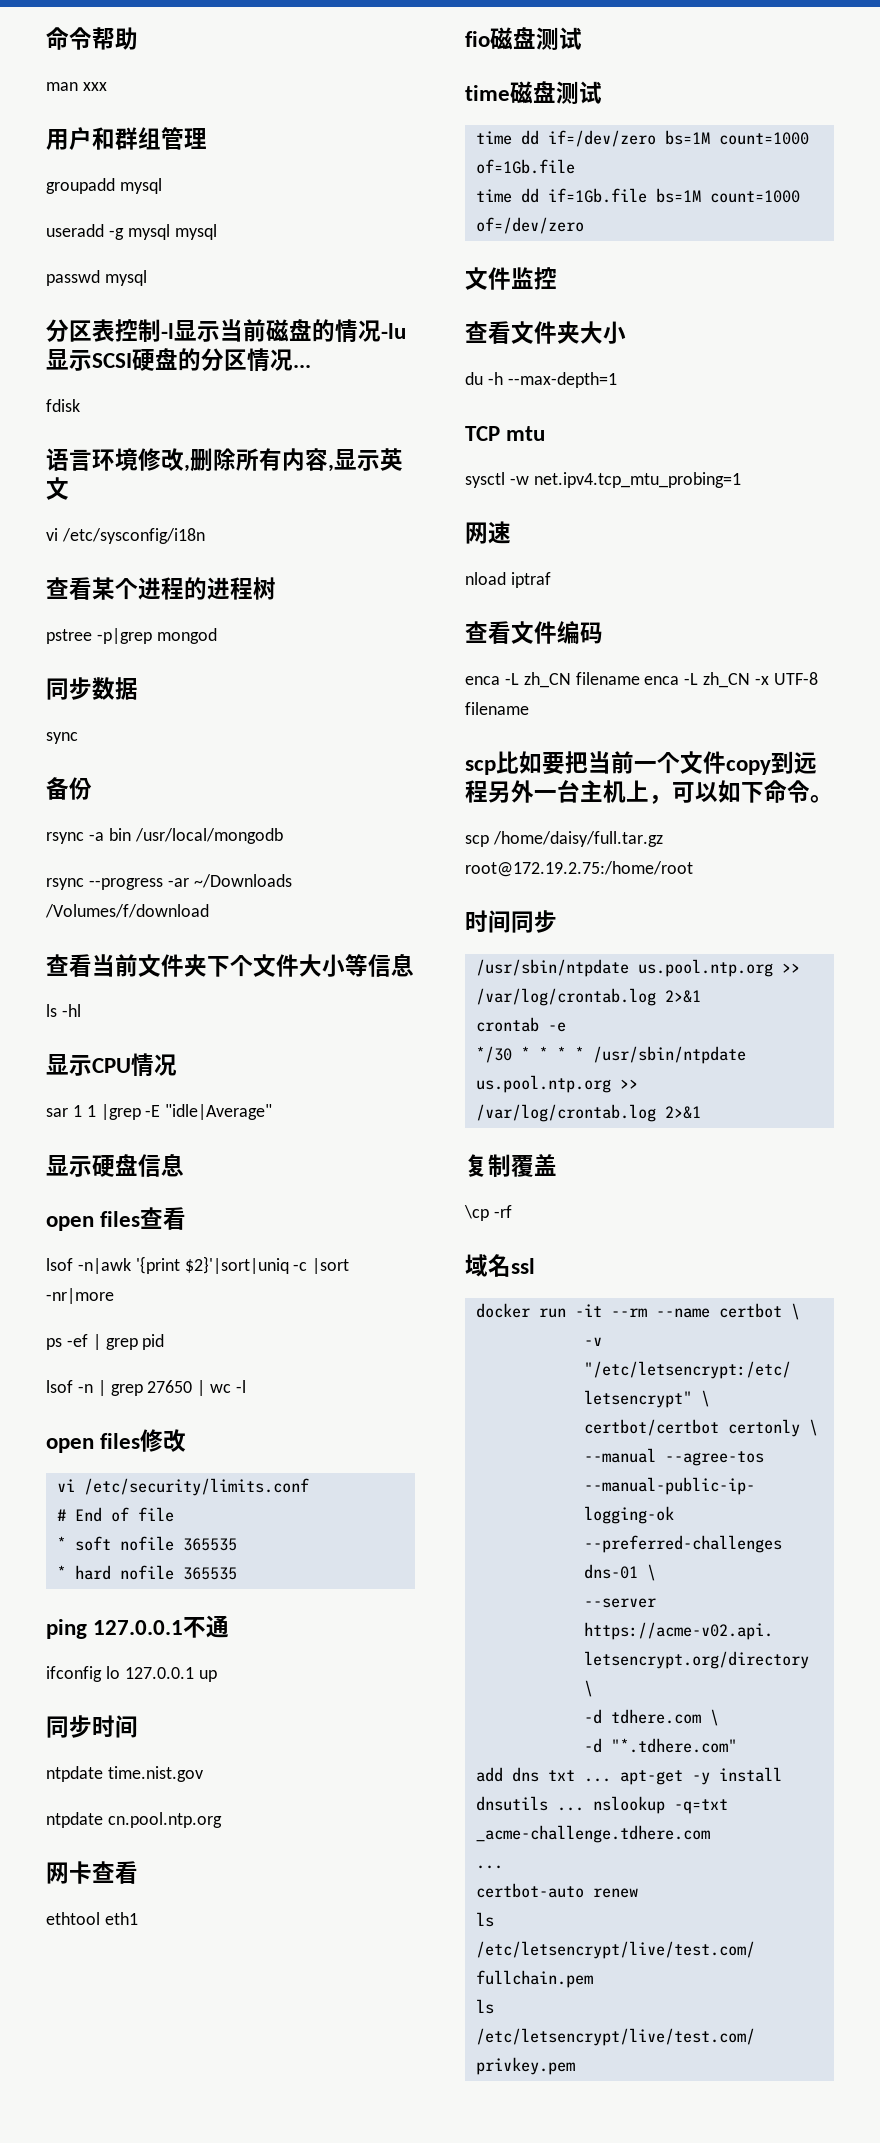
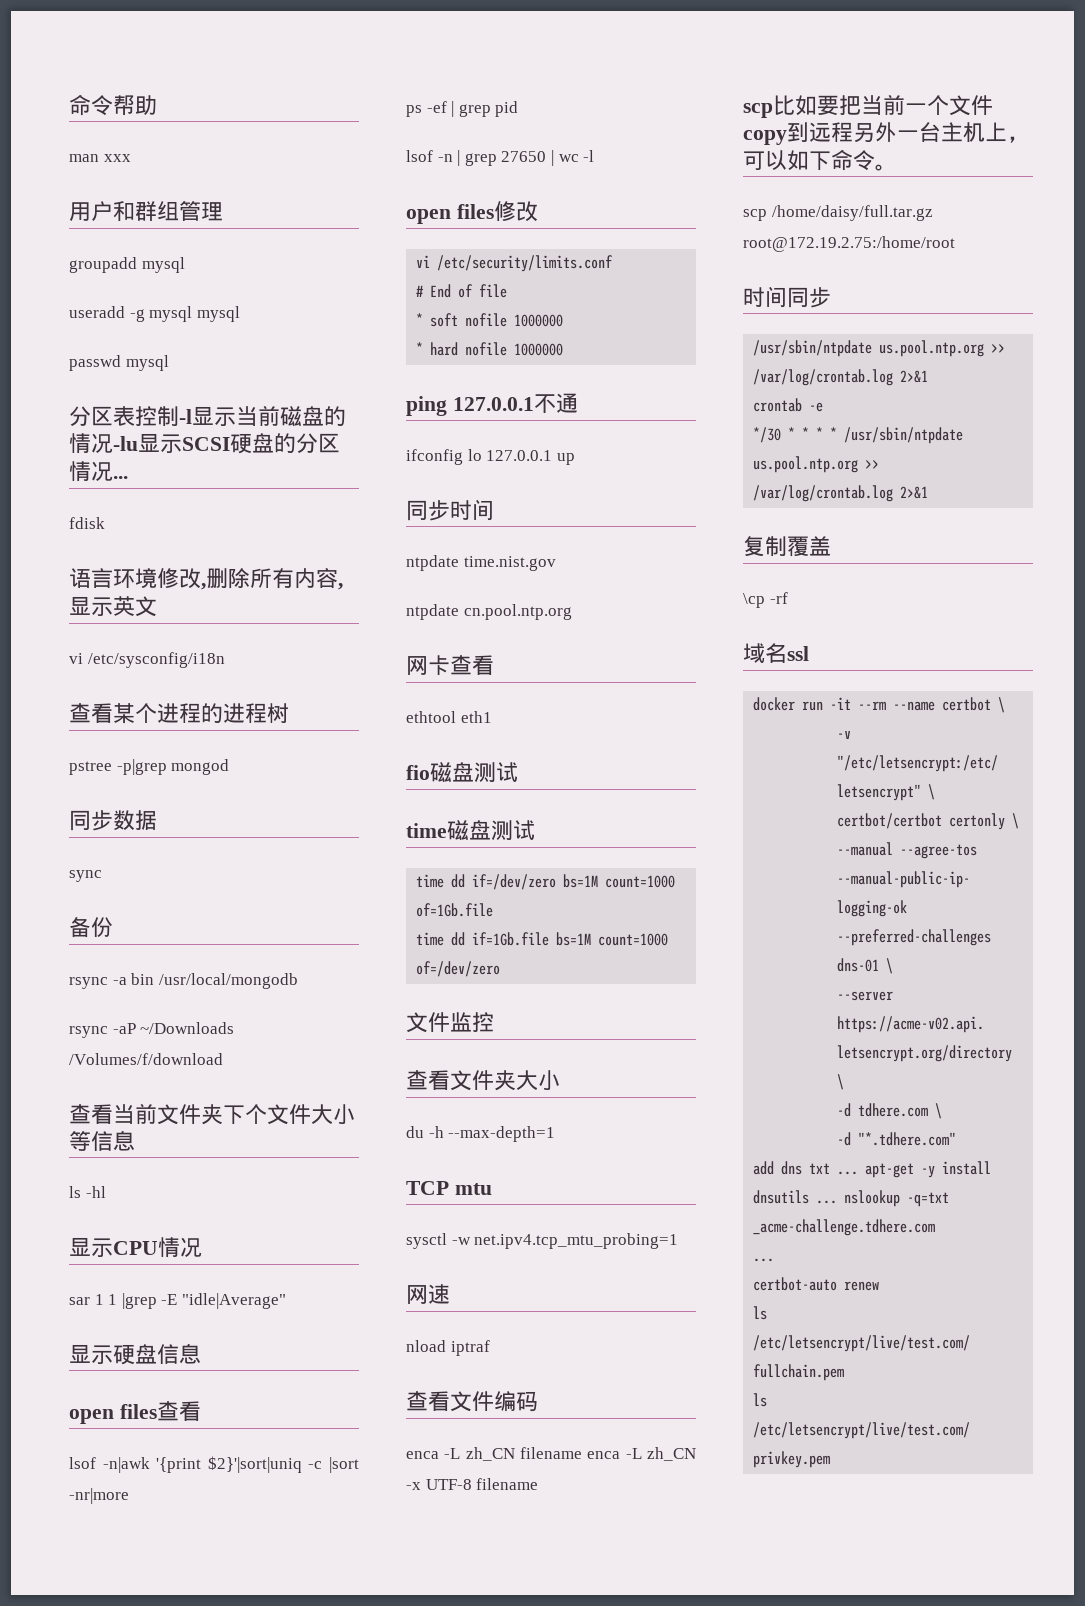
- rsync --progress -ar ~/Downloads /Volumes/f/download
+ rsync -aP ~/Downloads /Volumes/f/download
- * soft nofile 365535
+ * soft nofile 1000000
- * hard nofile 365535
+ * hard nofile 1000000

